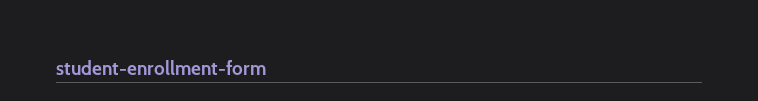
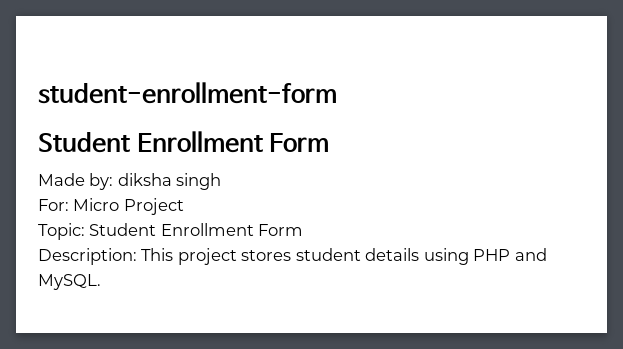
  student-enrollment-form
+ Student Enrollment Form
+ Made by: diksha singh
+ For: Micro Project
+ Topic: Student Enrollment Form
+ Description: This project stores student details using PHP and MySQL.

